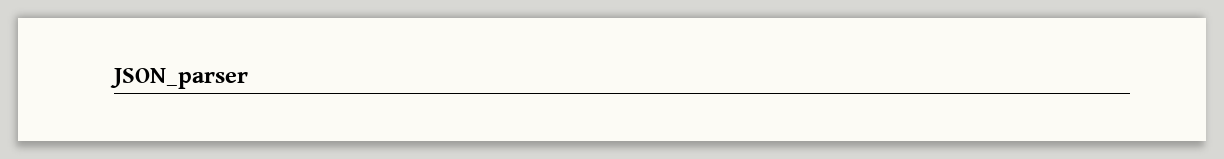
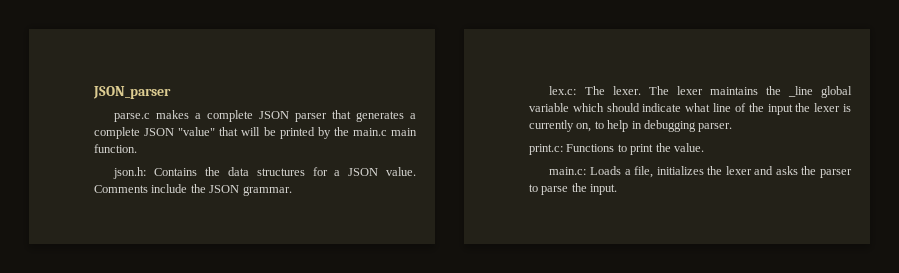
+ parse.c makes a complete JSON parser that generates a complete JSON "value" that will be printed by the main.c main function.
+ json.h: Contains the data structures for a JSON value. Comments include the JSON grammar.
+ lex.c: The lexer. The lexer maintains the _line global variable which should indicate what line of the input the lexer is currently on, to help in debugging parser.
+ print.c: Functions to print the value.
+ main.c: Loads a file, initializes the lexer and asks the parser to parse the input.

